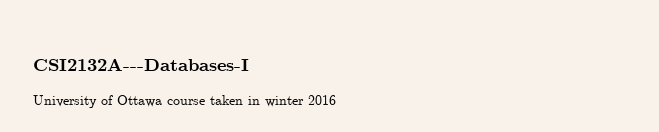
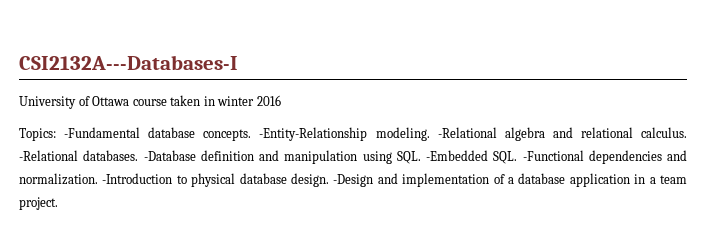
+ Topics: -Fundamental database concepts. -Entity-Relationship modeling. -Relational algebra and relational calculus. -Relational databases. -Database definition and manipulation using SQL. -Embedded SQL. -Functional dependencies and normalization. -Introduction to physical database design. -Design and implementation of a database application in a team project.

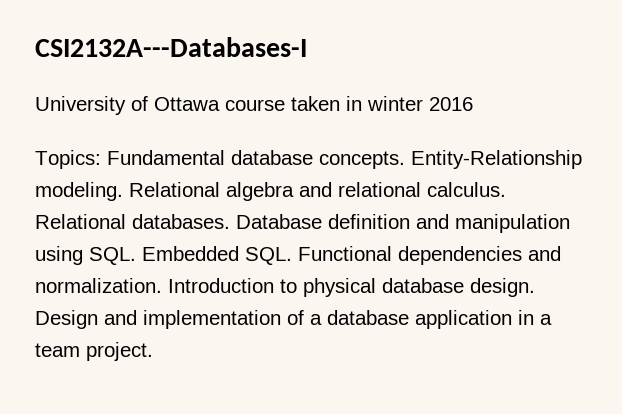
- Topics: -Fundamental database concepts.
+ Topics: Fundamental database concepts.
- -Entity-Relationship modeling. -Relational algebra and relational calculus.
+ Entity-Relationship modeling. Relational algebra and relational calculus.
- -Relational databases. -Database definition and manipulation using SQL. -Embedded SQL. -Functional dependencies and normalization.
+ Relational databases. Database definition and manipulation using SQL. Embedded SQL. Functional dependencies and normalization.
- -Introduction to physical database design.
+ Introduction to physical database design.
- -Design and implementation of a database application in a team project.
+ Design and implementation of a database application in a team project.

